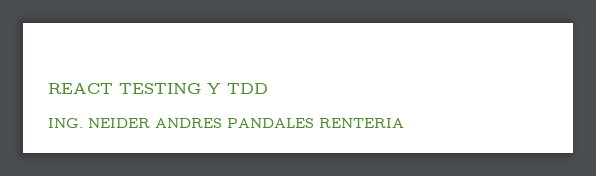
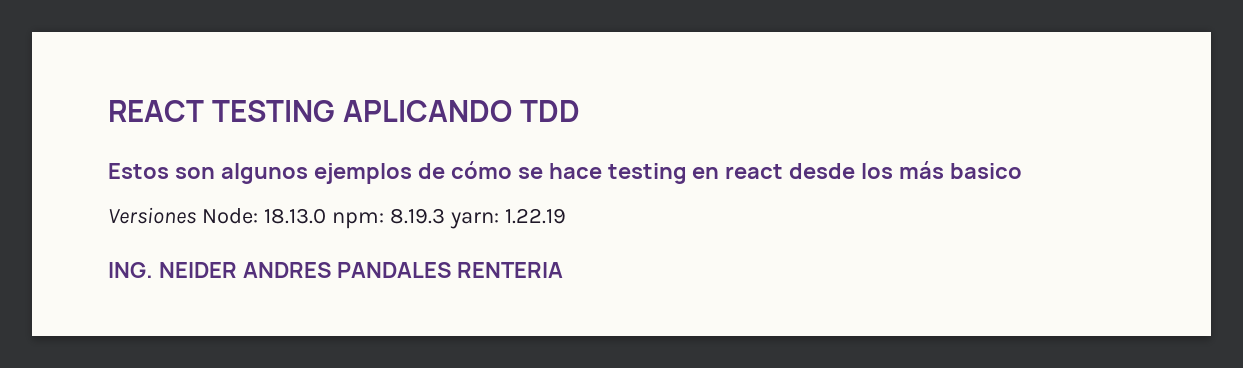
- REACT TESTING Y TDD
+ REACT TESTING APLICANDO TDD
+ Estos son algunos ejemplos de cómo se hace testing en react desde los más basico
+ Versiones Node: 18.13.0 npm: 8.19.3 yarn: 1.22.19

